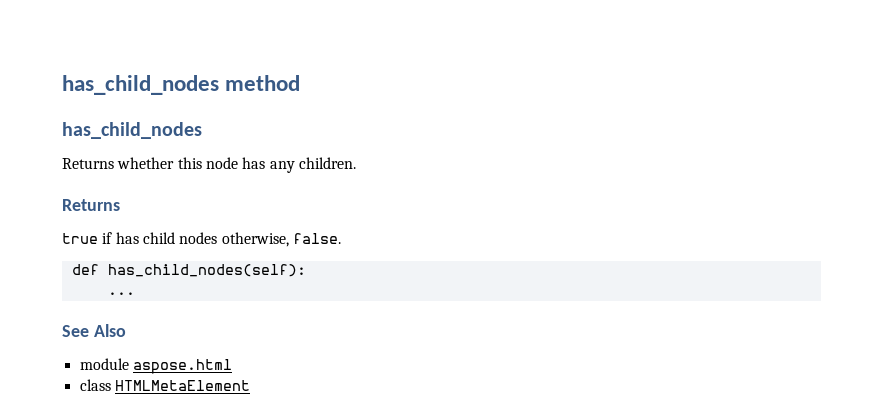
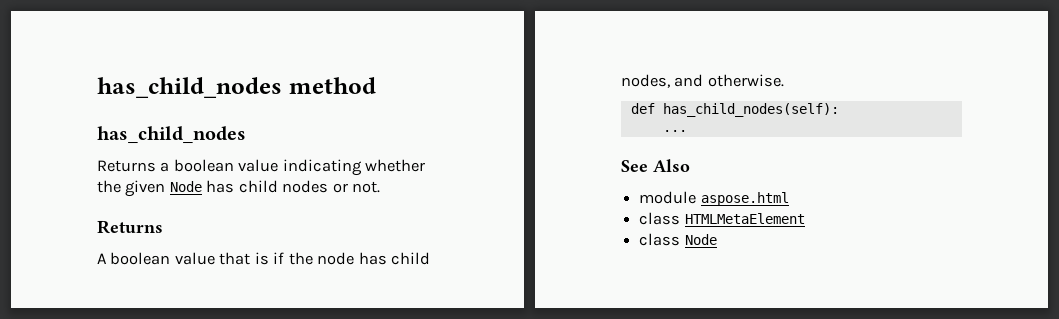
- Returns whether this node has any children.
+ Returns a boolean value indicating whether the given Node has child nodes or not.
  Returns
- true if has child nodes otherwise, false.
+ A boolean value that is if the node has child nodes, and otherwise.
+ class Node

